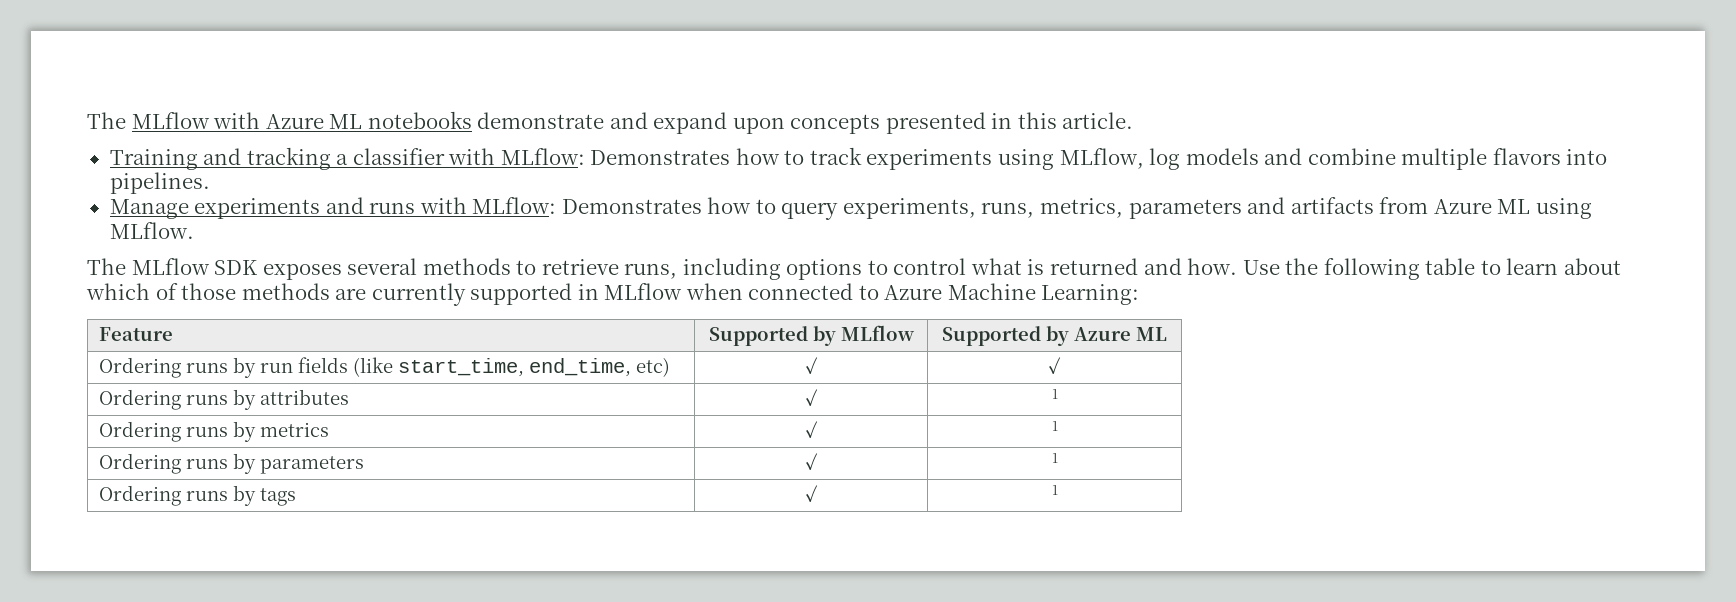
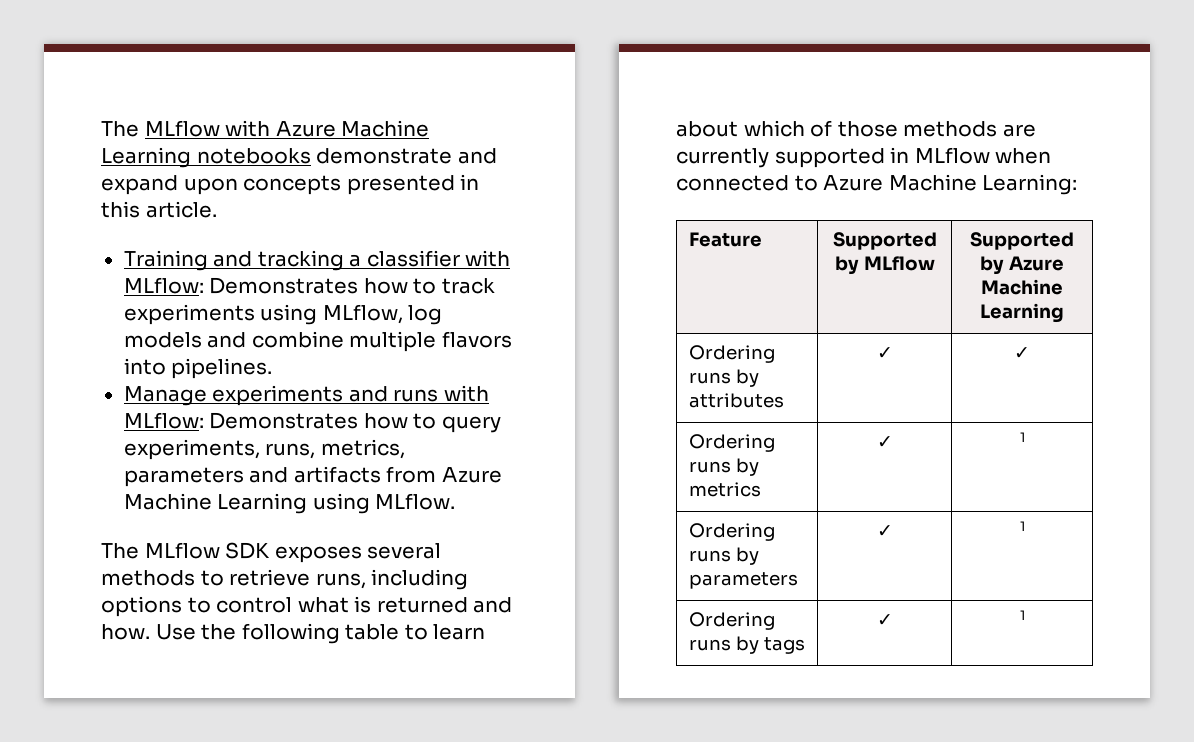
- The MLflow with Azure ML notebooks demonstrate and expand upon concepts presented in this article.
+ The MLflow with Azure Machine Learning notebooks demonstrate and expand upon concepts presented in this article.
- Manage experiments and runs with MLflow: Demonstrates how to query experiments, runs, metrics, parameters and artifacts from Azure ML using MLflow.
+ Manage experiments and runs with MLflow: Demonstrates how to query experiments, runs, metrics, parameters and artifacts from Azure Machine Learning using MLflow.
- Feature | Supported by MLflow | Supported by Azure ML
- Ordering runs by run fields (like start_time, end_time, etc) | ✓ | ✓
+ Feature | Supported by MLflow | Supported by Azure Machine Learning
- Ordering runs by attributes | ✓ | 1
+ Ordering runs by attributes | ✓ | ✓

